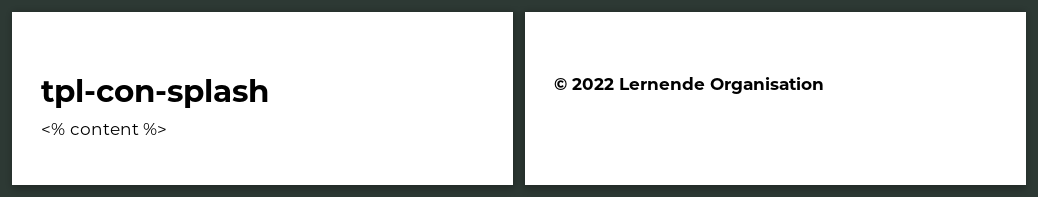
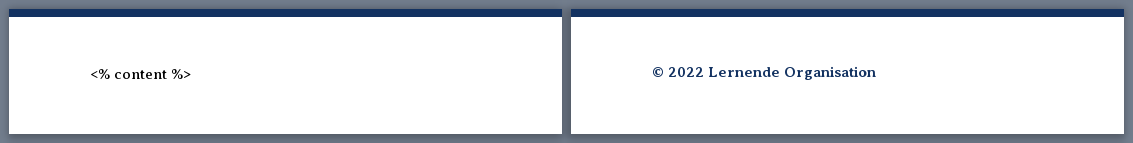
- tpl-con-splash

